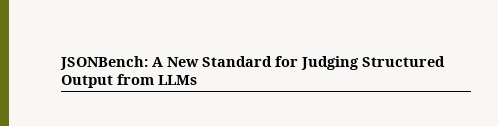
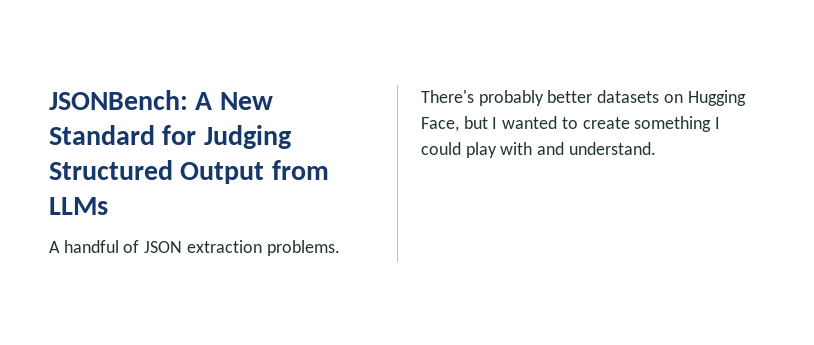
+ A handful of JSON extraction problems. There's probably better datasets on Hugging Face, but I wanted to create something I could play with and understand.

